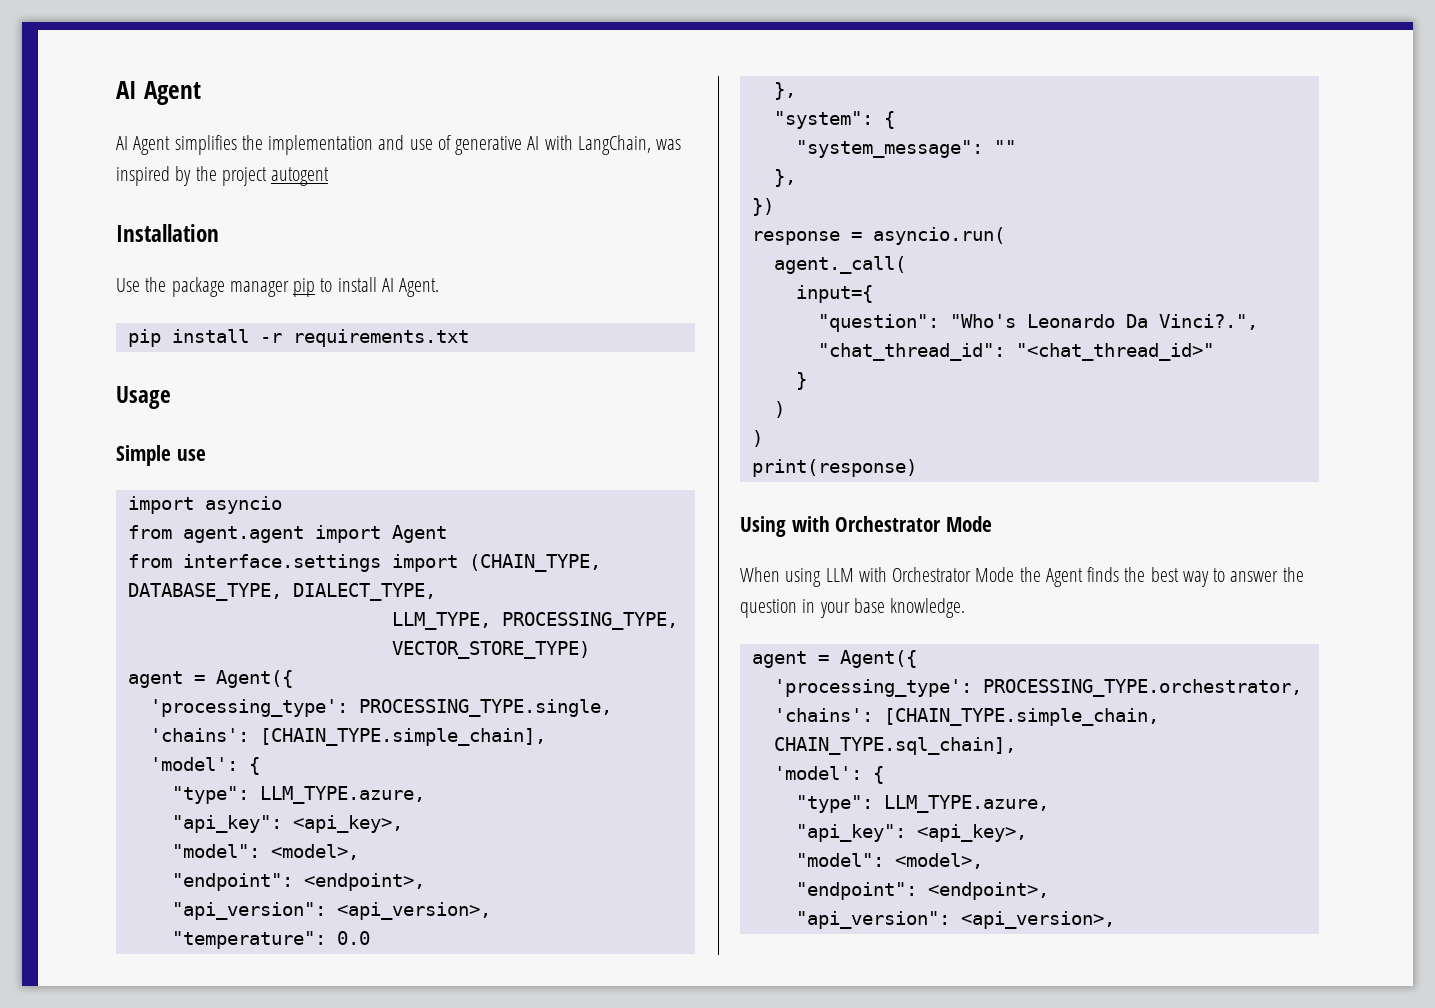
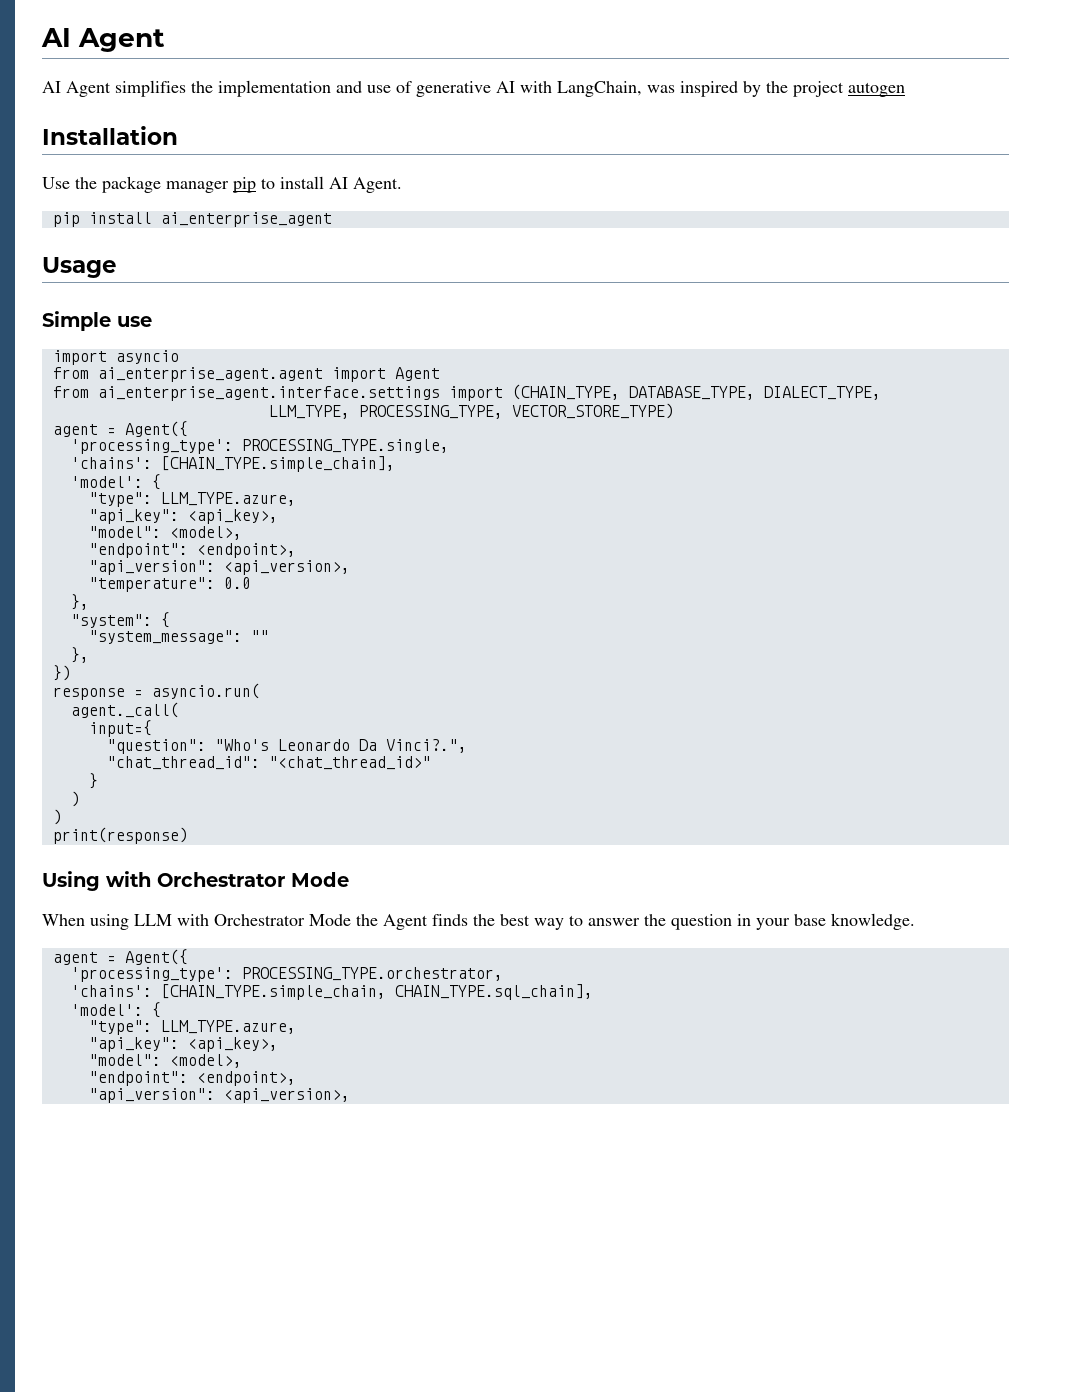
- AI Agent simplifies the implementation and use of generative AI with LangChain, was inspired by the project autogent
+ AI Agent simplifies the implementation and use of generative AI with LangChain, was inspired by the project autogen
- pip install -r requirements.txt
+ pip install ai_enterprise_agent
- from agent.agent import Agent
+ from ai_enterprise_agent.agent import Agent
- from interface.settings import (CHAIN_TYPE, DATABASE_TYPE, DIALECT_TYPE,
+ from ai_enterprise_agent.interface.settings import (CHAIN_TYPE, DATABASE_TYPE, DIALECT_TYPE,

